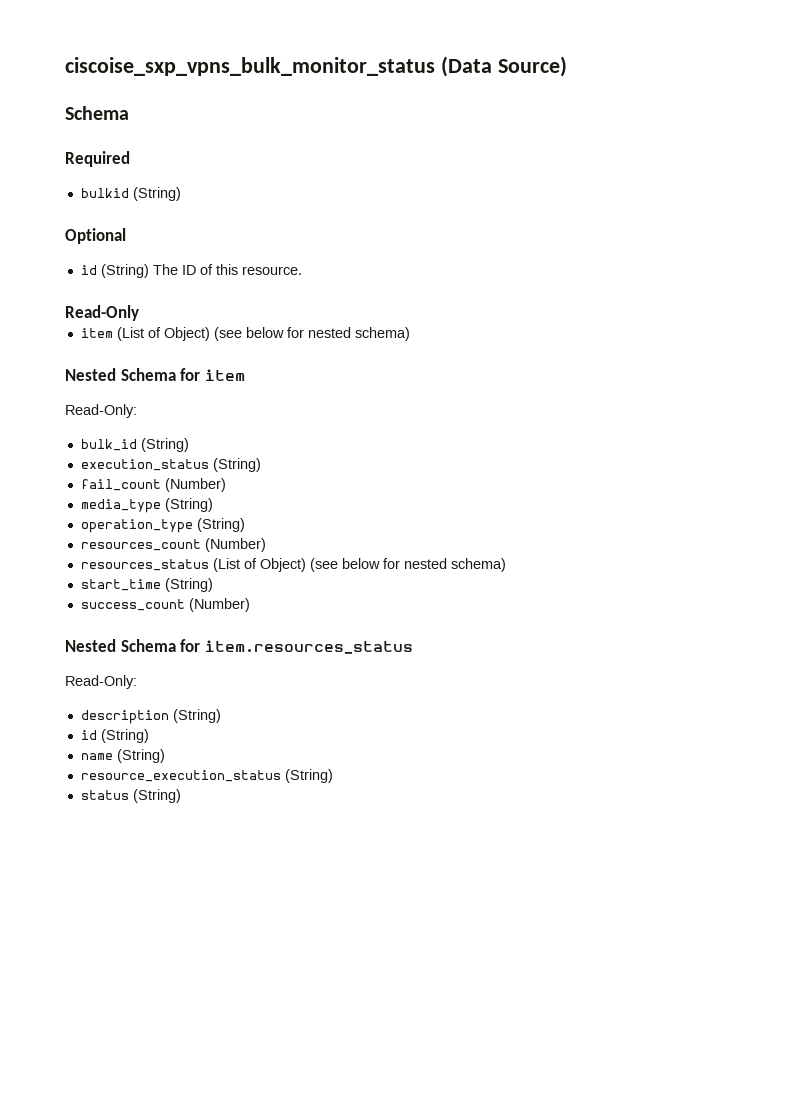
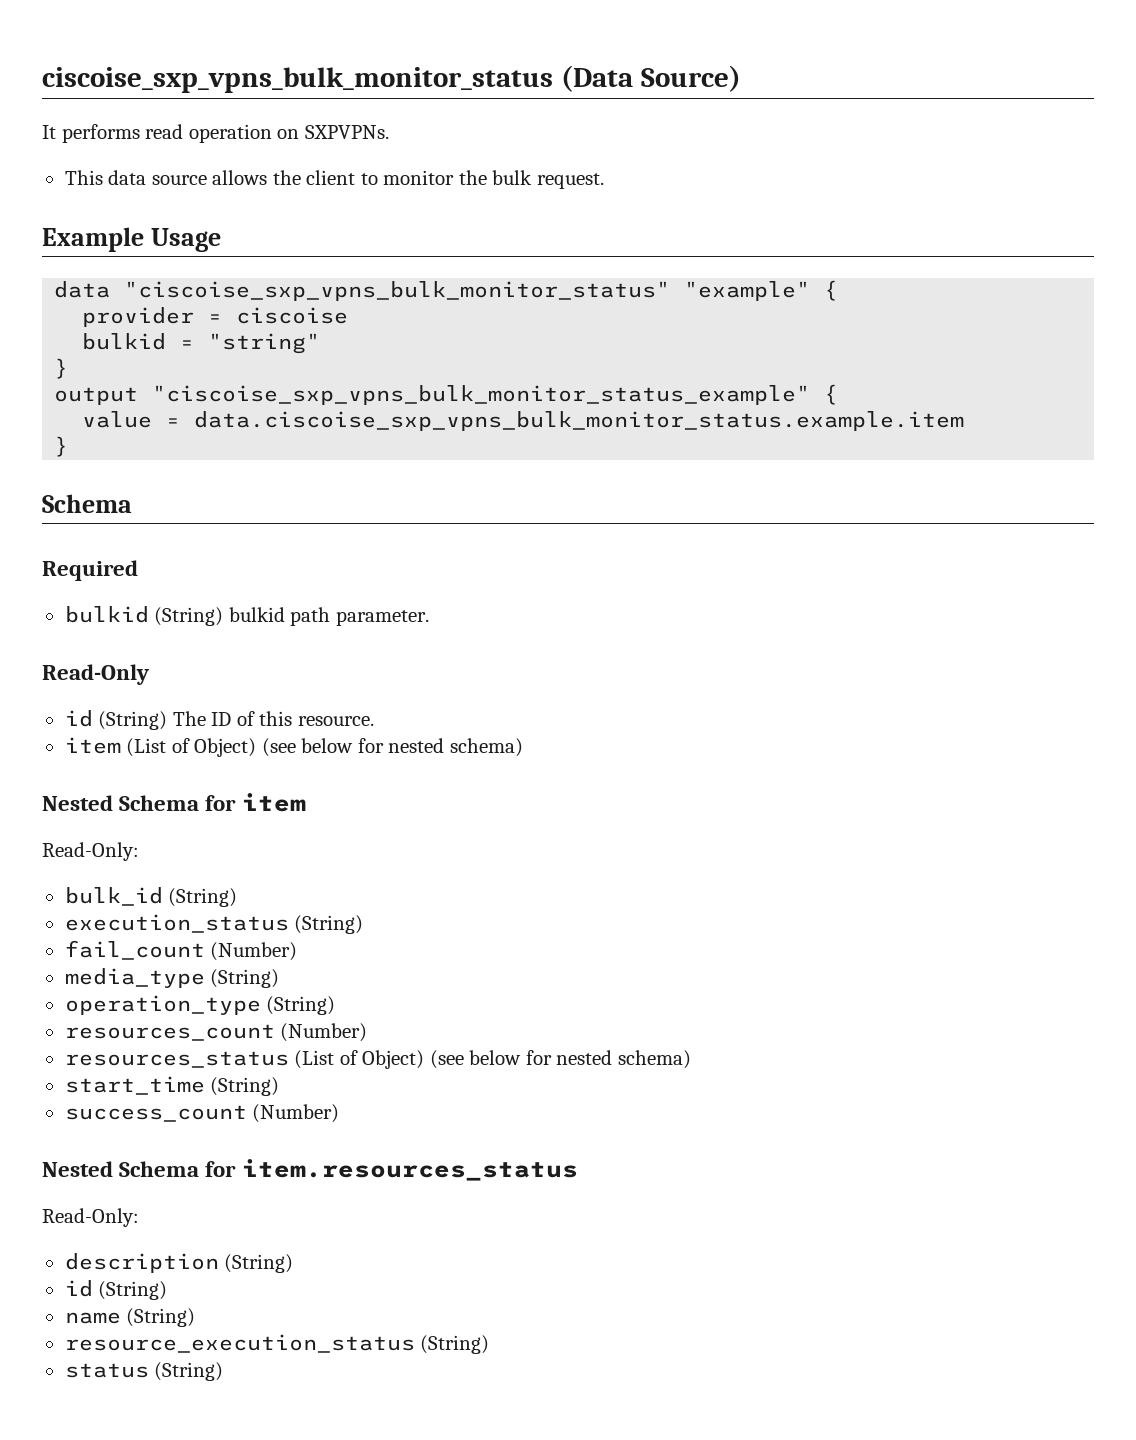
+ It performs read operation on SXPVPNs.
+ This data source allows the client to monitor the bulk request.
+ Example Usage
+ data "ciscoise_sxp_vpns_bulk_monitor_status" "example" {
+ provider = ciscoise
+ bulkid = "string"
+ }
+ output "ciscoise_sxp_vpns_bulk_monitor_status_example" {
+ value = data.ciscoise_sxp_vpns_bulk_monitor_status.example.item
+ }
- bulkid (String)
- Optional
+ bulkid (String) bulkid path parameter.
+ Read-Only
- Read-Only

